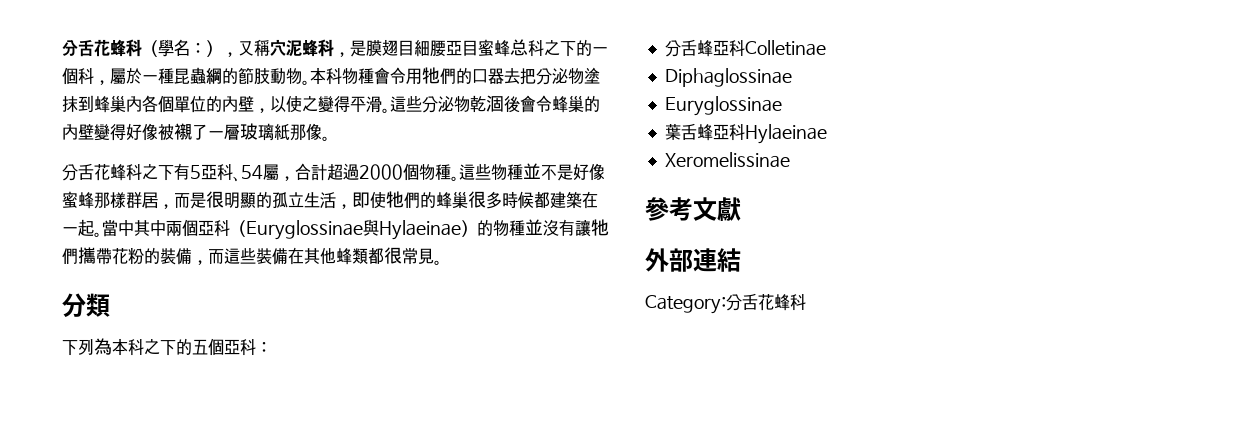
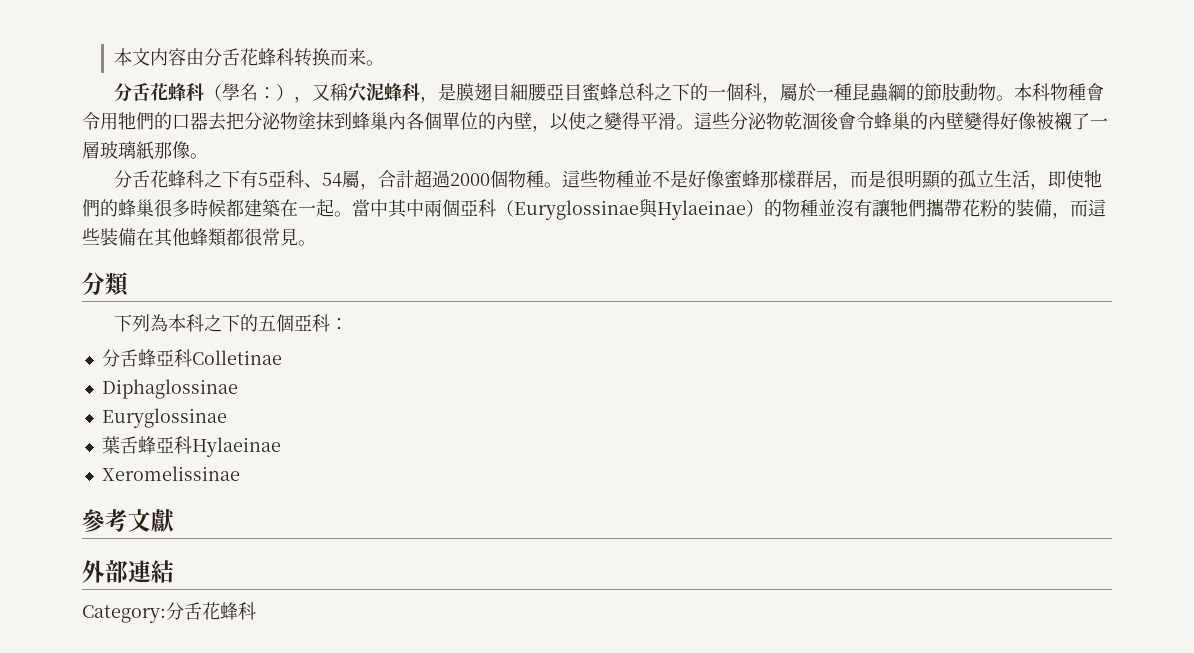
+ 本文内容由分舌花蜂科转换而来。

